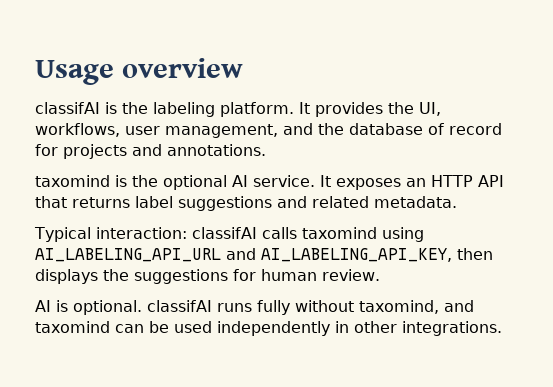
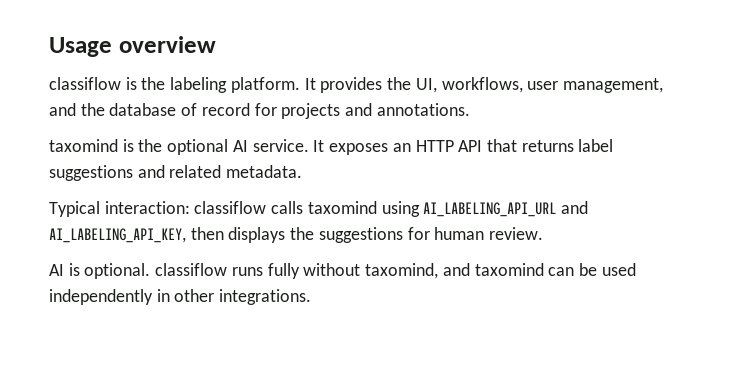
- classifAI is the labeling platform.
+ classiflow is the labeling platform.
- Typical interaction: classifAI calls taxomind using AI_LABELING_API_URL and AI_LABELING_API_KEY, then displays the suggestions for human review.
+ Typical interaction: classiflow calls taxomind using AI_LABELING_API_URL and AI_LABELING_API_KEY, then displays the suggestions for human review.
- AI is optional. classifAI runs fully without taxomind, and taxomind can be used independently in other integrations.
+ AI is optional. classiflow runs fully without taxomind, and taxomind can be used independently in other integrations.

